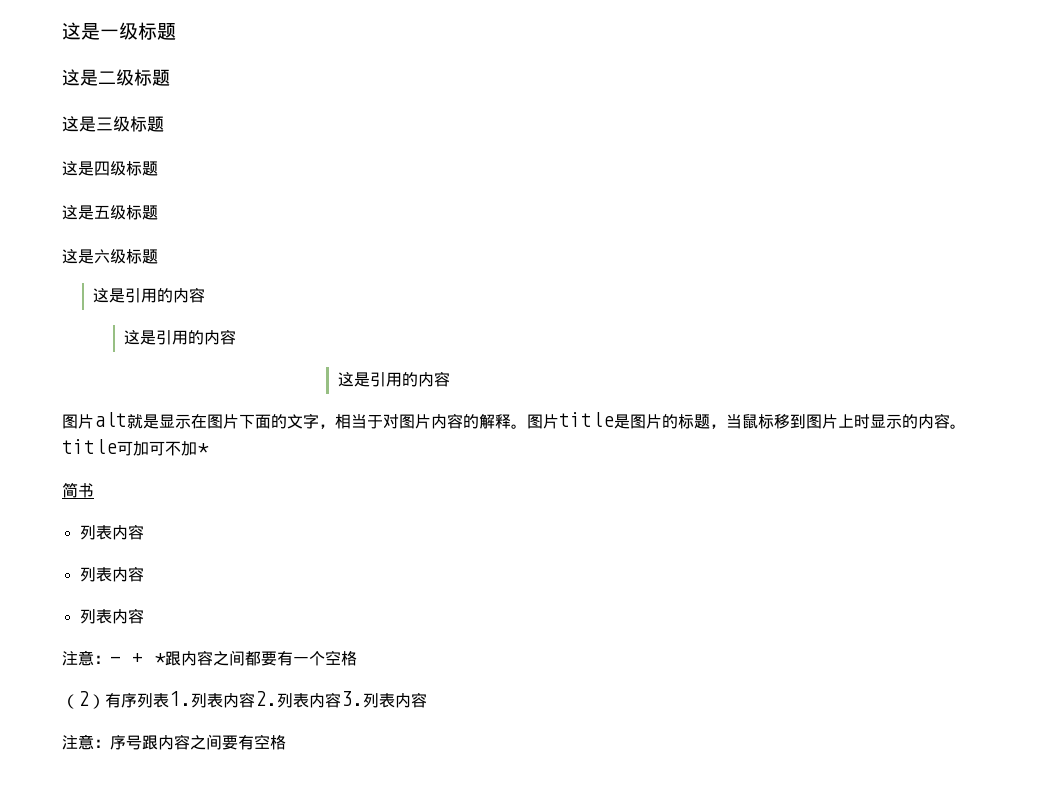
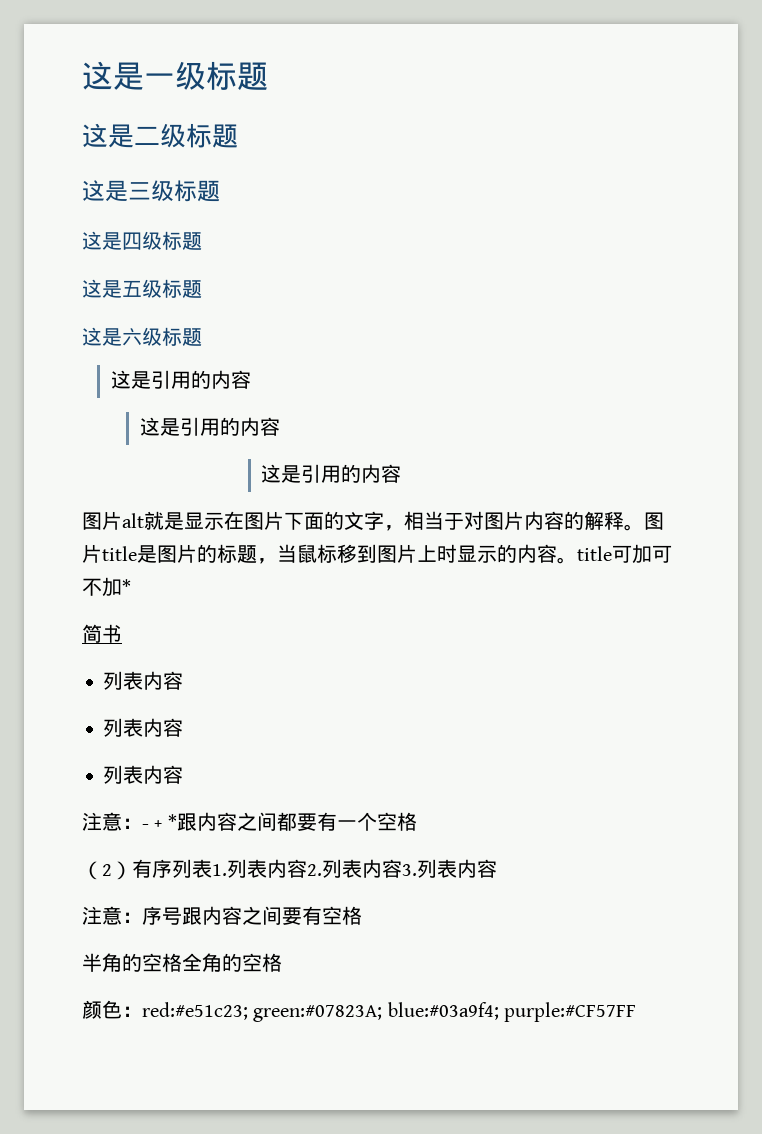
+ 半角的空格全角的空格
+ 颜色：red:#e51c23; green:#07823A; blue:#03a9f4; purple:#CF57FF

